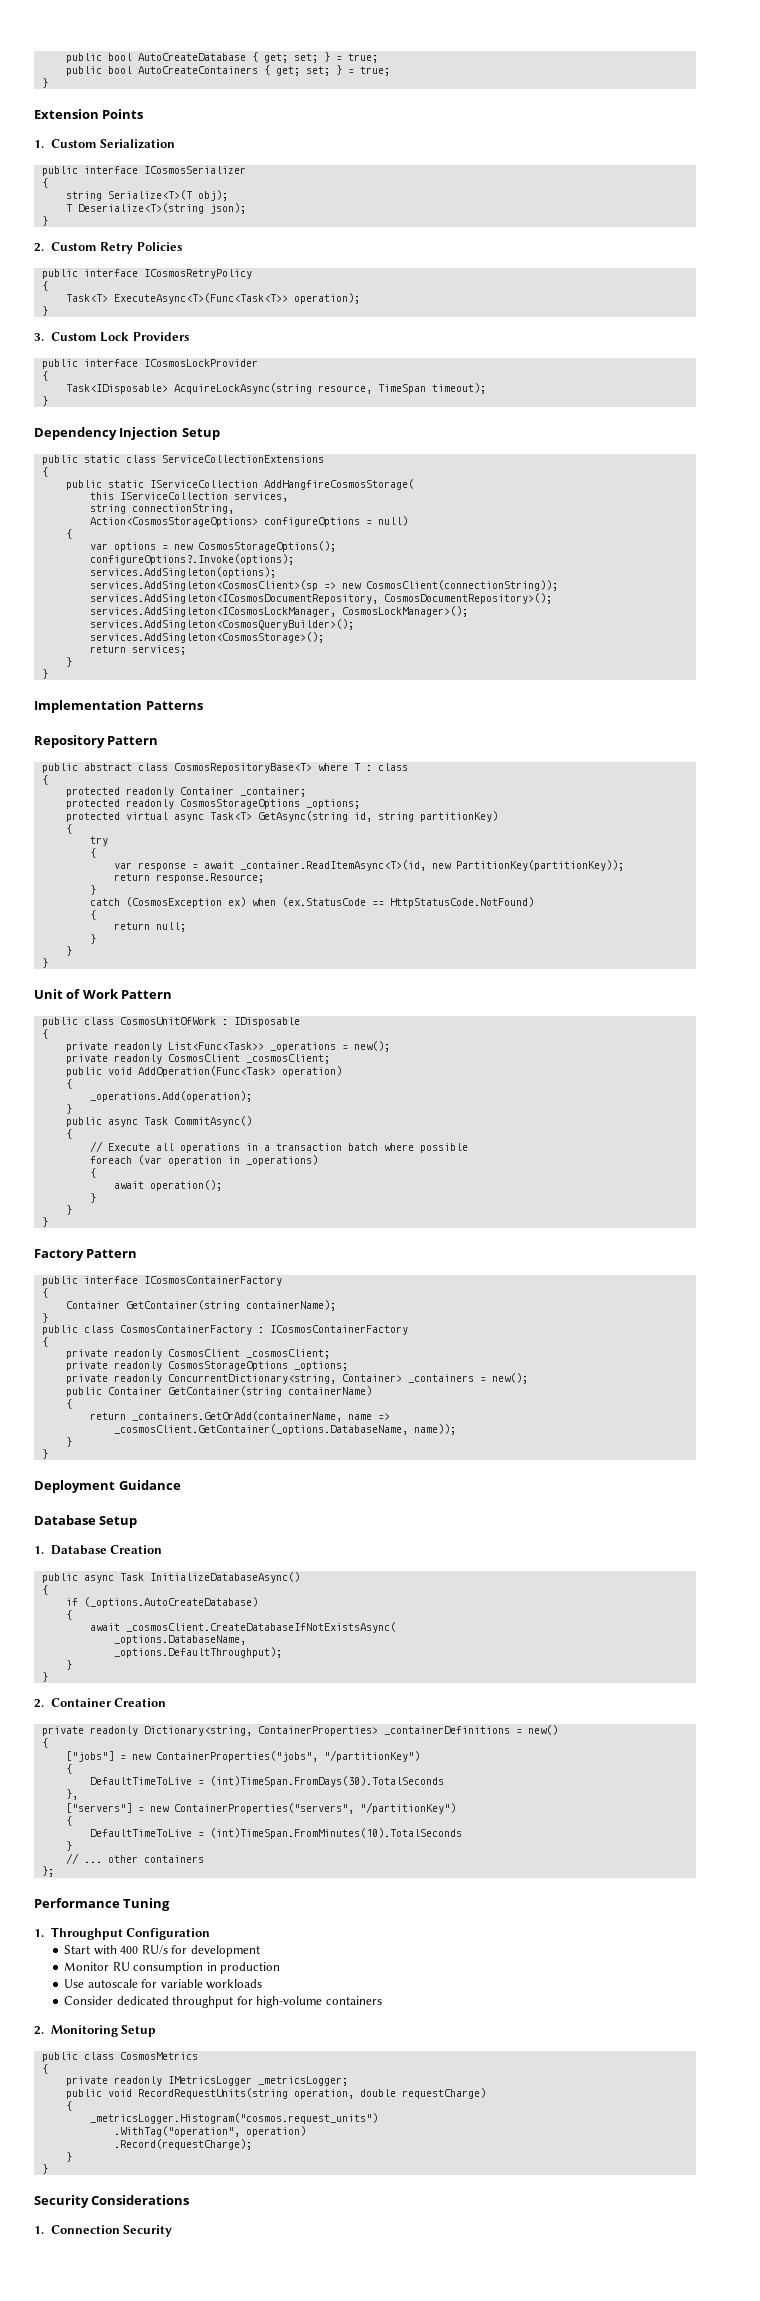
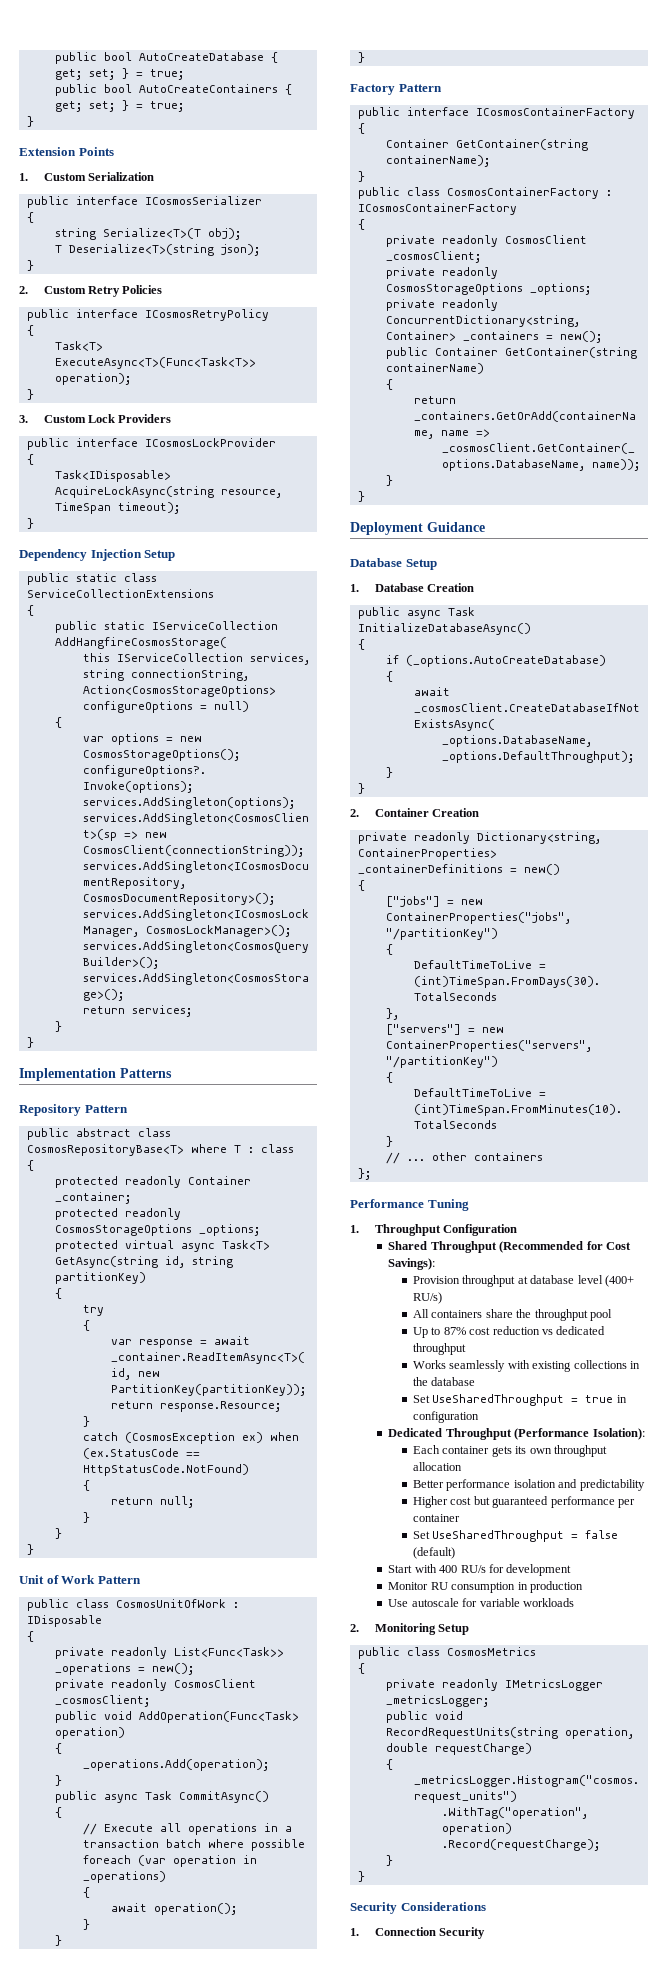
+ Shared Throughput (Recommended for Cost Savings):
+ Provision throughput at database level (400+ RU/s)
+ All containers share the throughput pool
+ Up to 87% cost reduction vs dedicated throughput
+ Works seamlessly with existing collections in the database
+ Set UseSharedThroughput = true in configuration
+ Dedicated Throughput (Performance Isolation):
+ Each container gets its own throughput allocation
+ Better performance isolation and predictability
+ Higher cost but guaranteed performance per container
+ Set UseSharedThroughput = false (default)
- Consider dedicated throughput for high-volume containers

